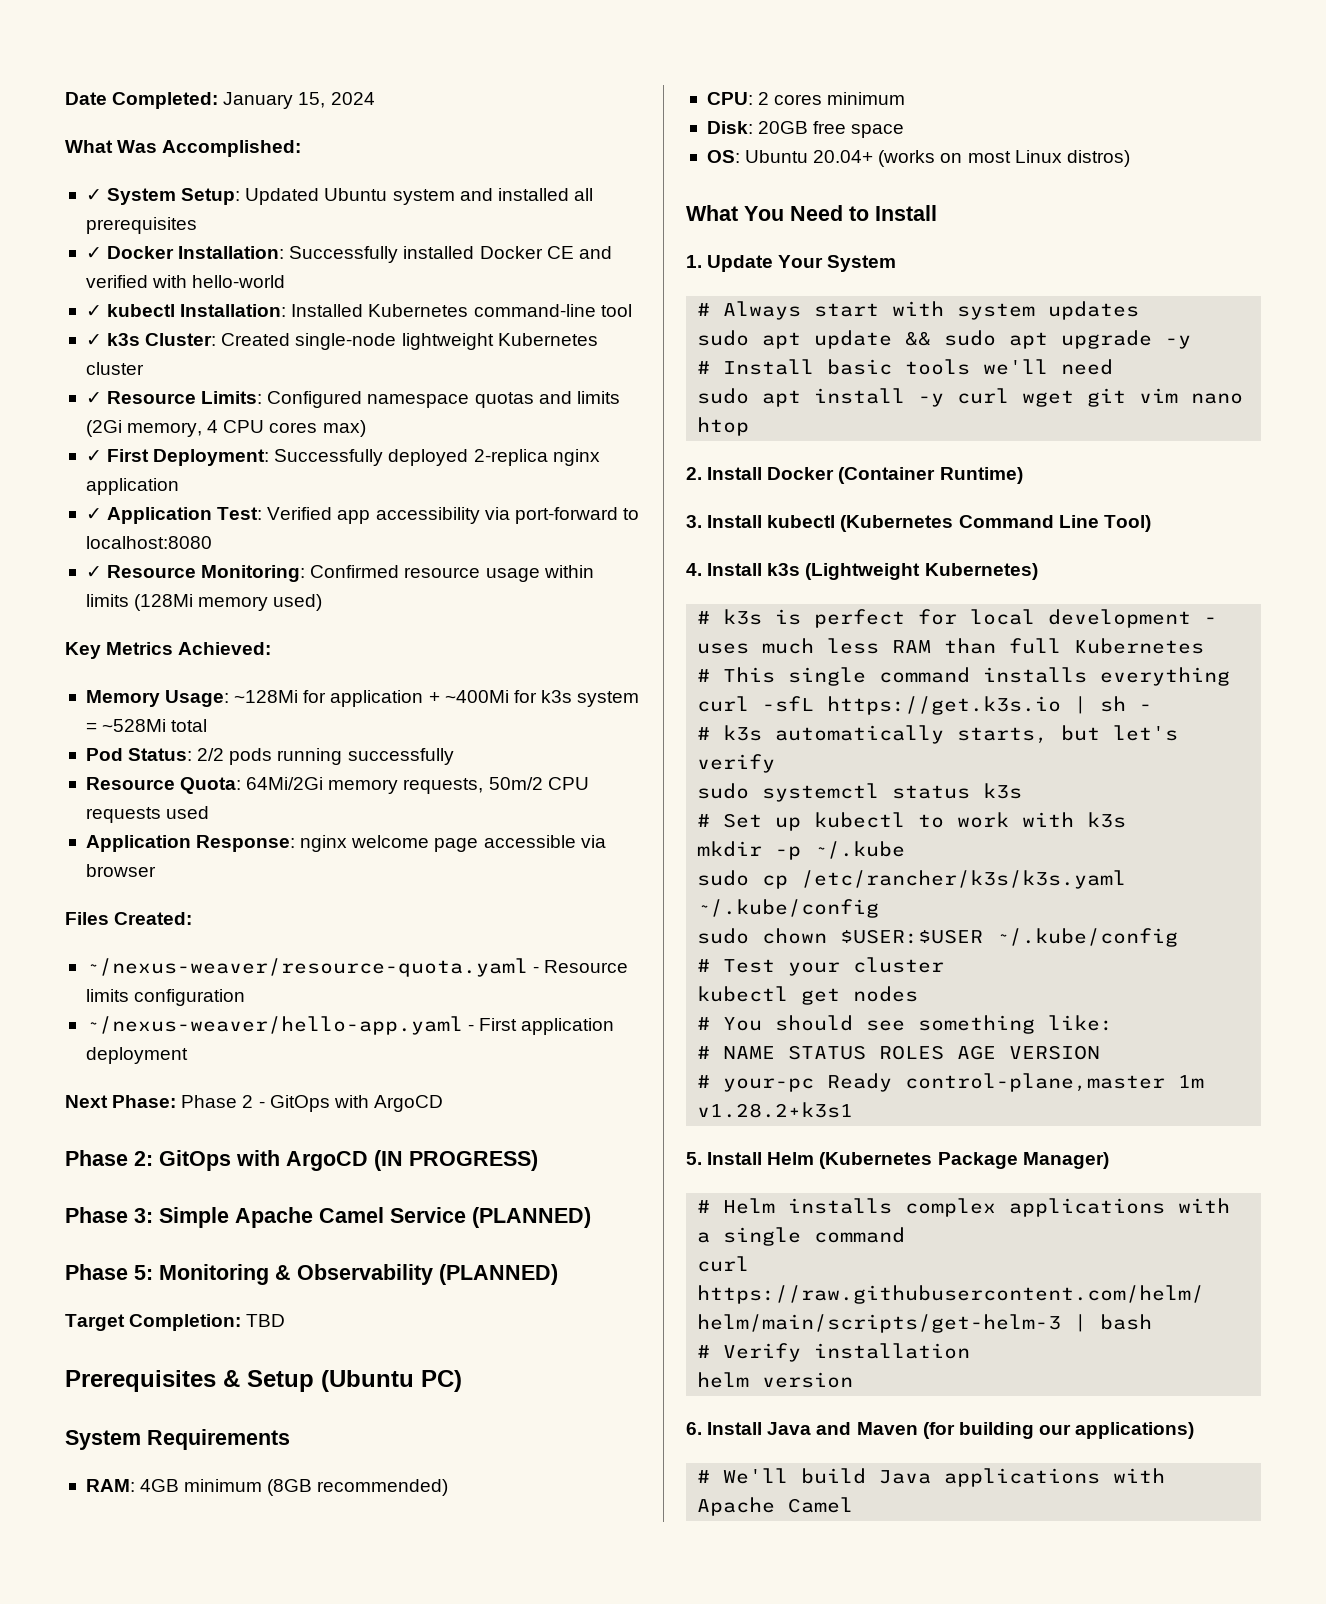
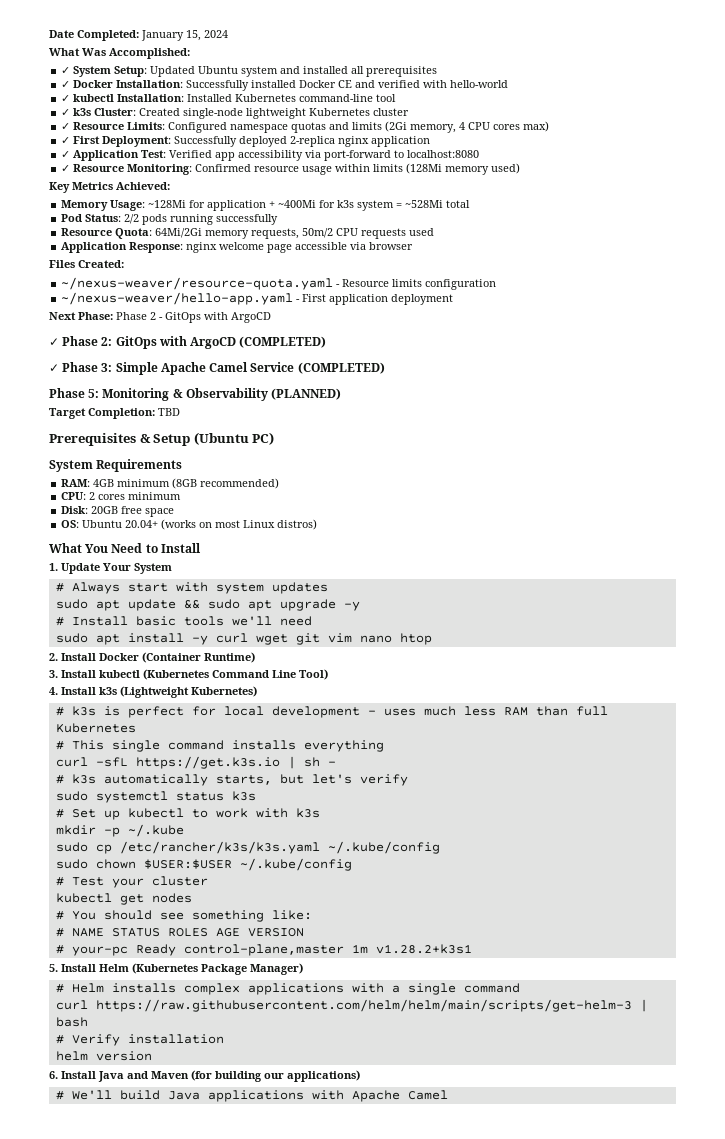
- Phase 2: GitOps with ArgoCD (IN PROGRESS)
- Phase 3: Simple Apache Camel Service (PLANNED)
+ ✓ Phase 2: GitOps with ArgoCD (COMPLETED)
+ ✓ Phase 3: Simple Apache Camel Service (COMPLETED)

